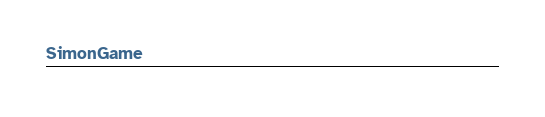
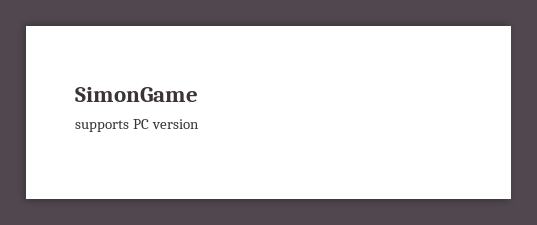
+ supports PC version

